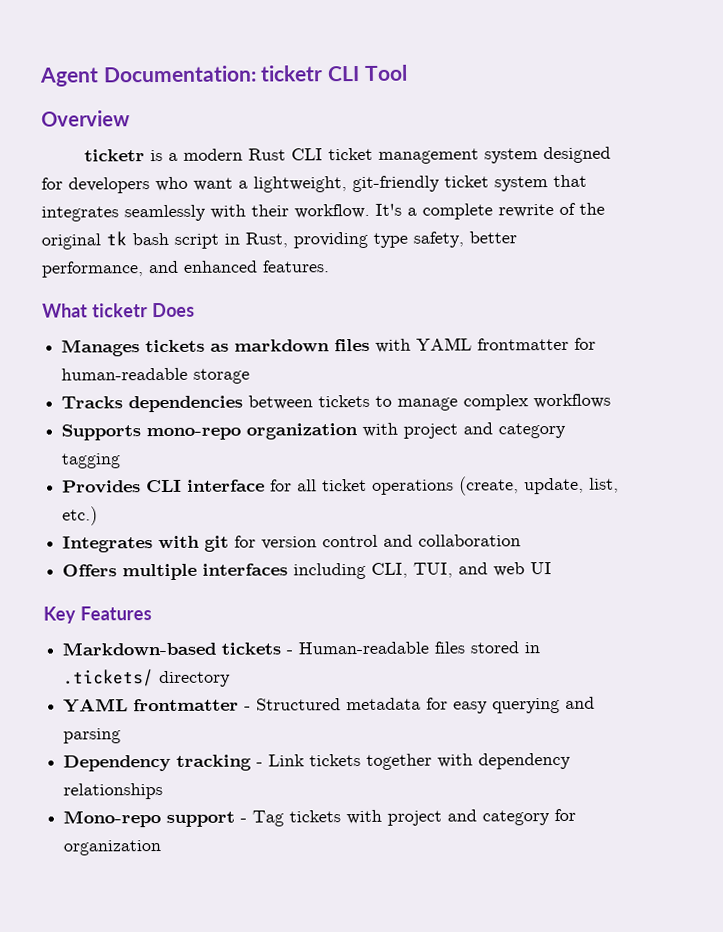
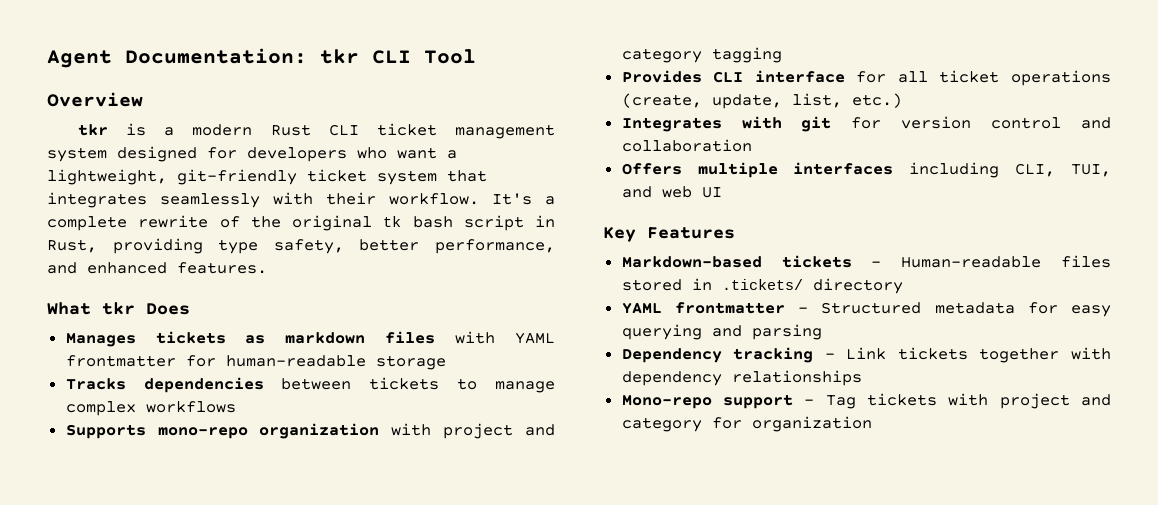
- Agent Documentation: ticketr CLI Tool
+ Agent Documentation: tkr CLI Tool
- ticketr is a modern Rust CLI ticket management system designed for developers who want a lightweight, git-friendly ticket system that integrates seamlessly with their workflow.
+ tkr is a modern Rust CLI ticket management system designed for developers who want a lightweight, git-friendly ticket system that integrates seamlessly with their workflow.
- What ticketr Does
+ What tkr Does

